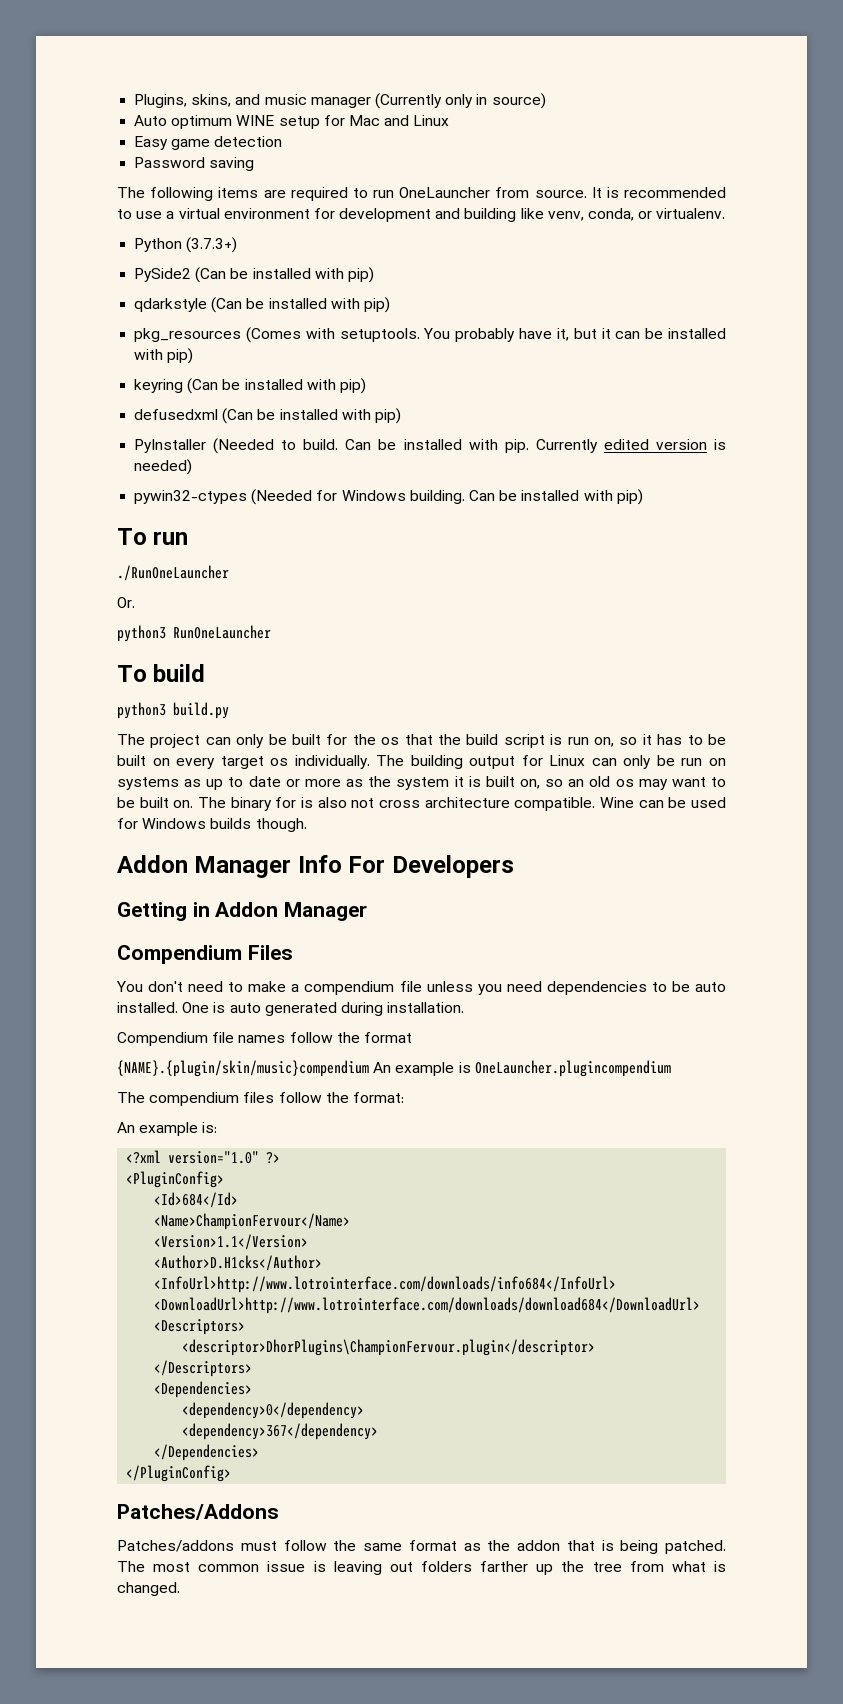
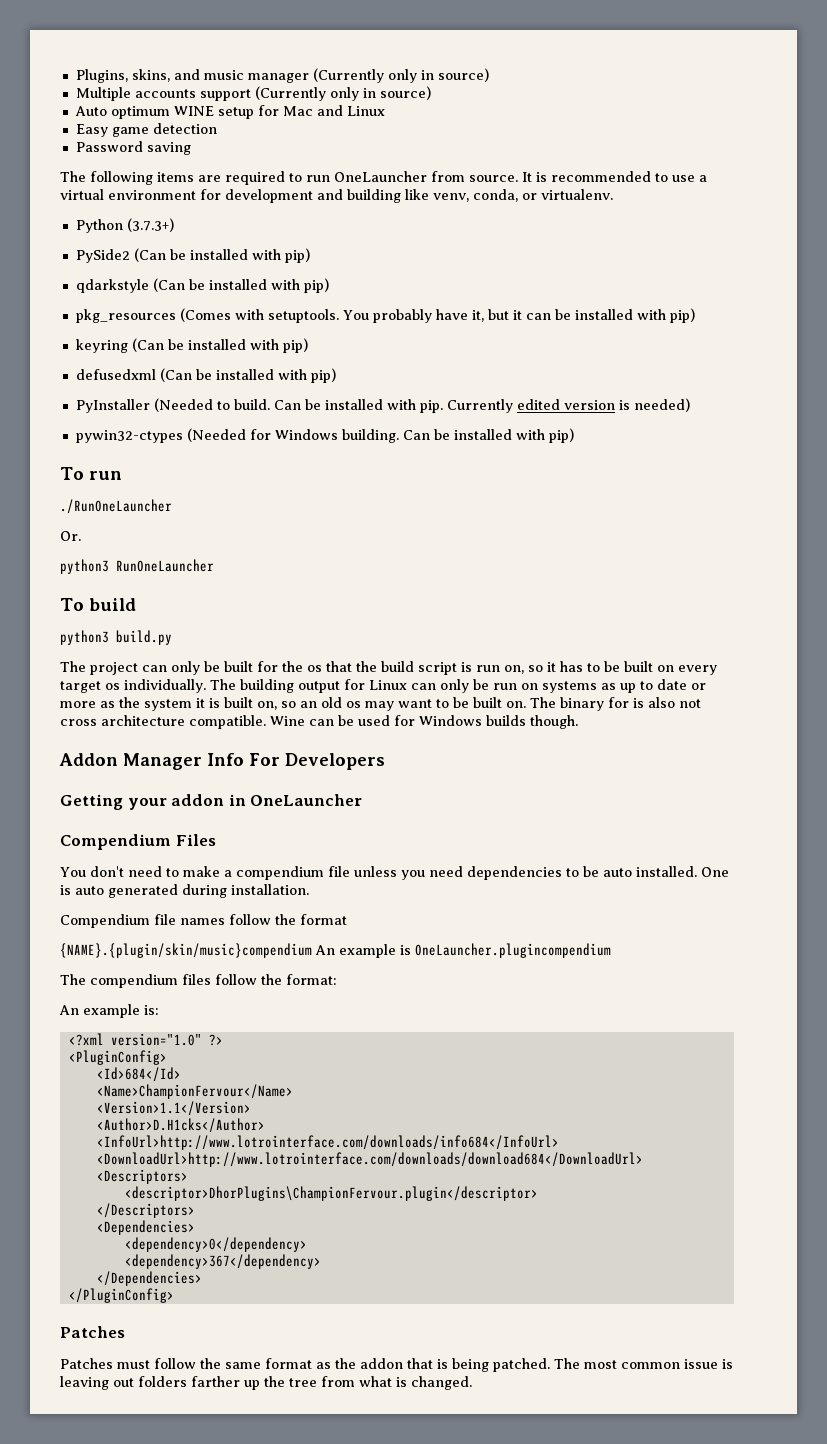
+ Multiple accounts support (Currently only in source)
- Getting in Addon Manager
+ Getting your addon in OneLauncher
  </PluginConfig>
- Patches/Addons
- Patches/addons must follow the same format as the addon that is being patched.
+ Patches
+ Patches must follow the same format as the addon that is being patched.

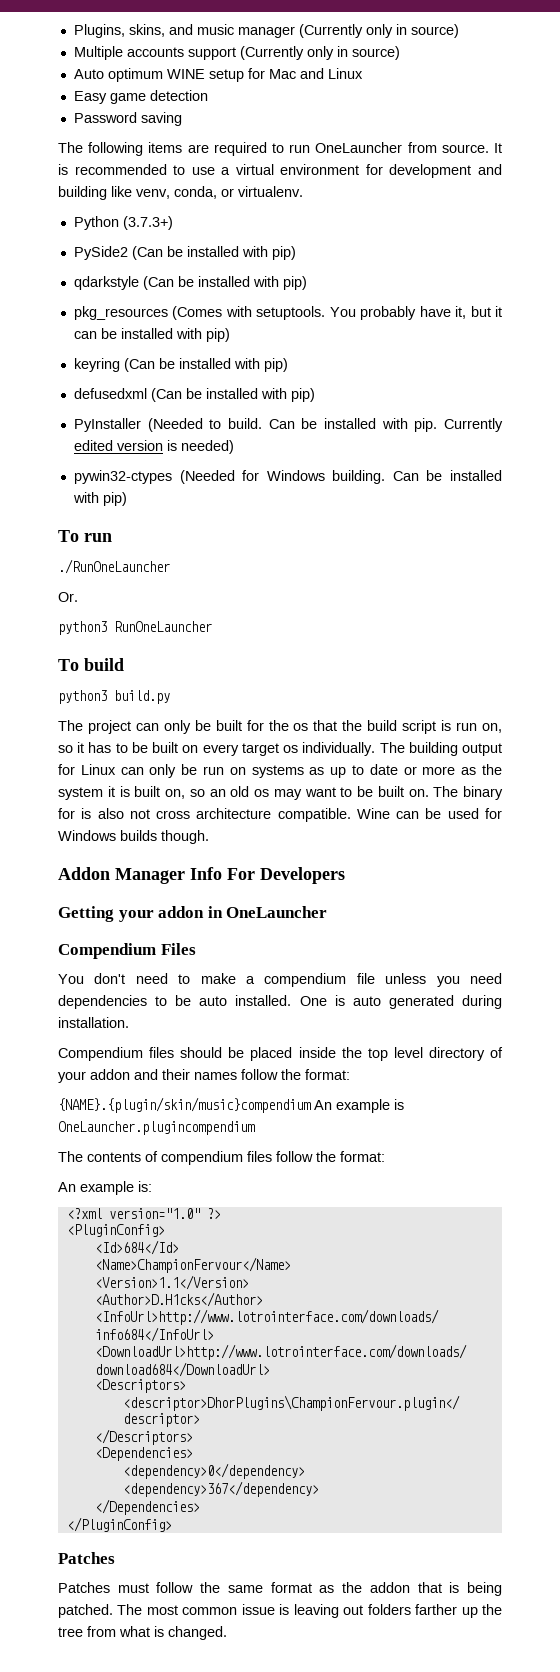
- Compendium file names follow the format
+ Compendium files should be placed inside the top level directory of your addon and their names follow the format:
- The compendium files follow the format:
+ The contents of compendium files follow the format:

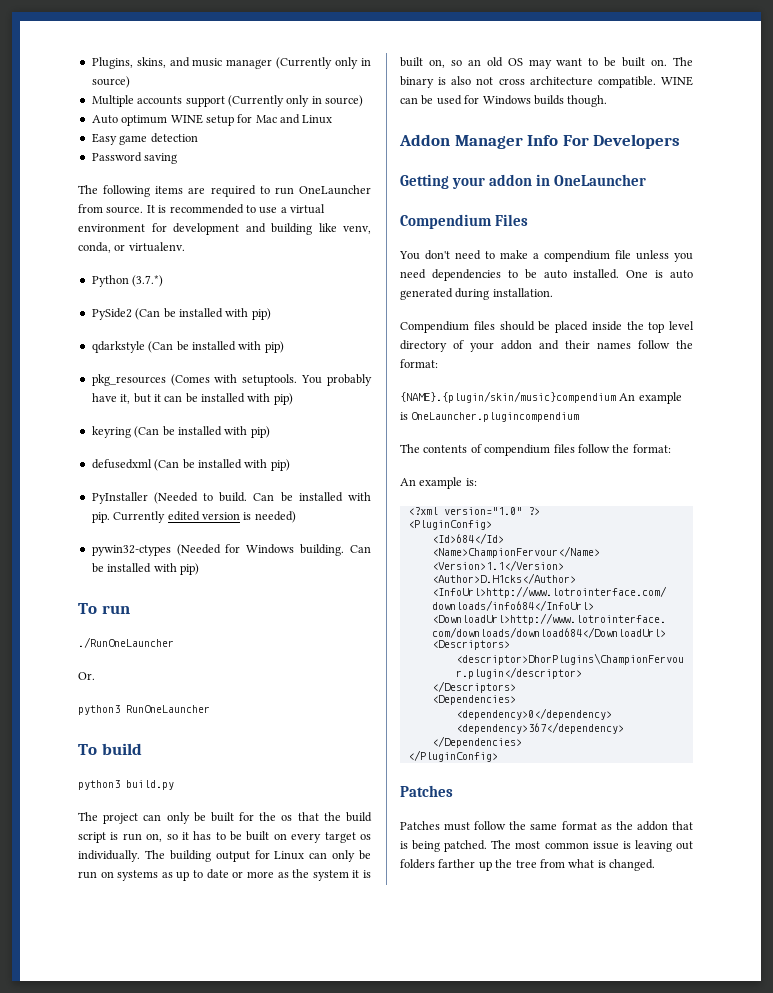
- Python (3.7.3+)
+ Python (3.7.*)
- The building output for Linux can only be run on systems as up to date or more as the system it is built on, so an old os may want to be built on.
+ The building output for Linux can only be run on systems as up to date or more as the system it is built on, so an old OS may want to be built on.
- The binary for is also not cross architecture compatible.
+ The binary is also not cross architecture compatible.
- Wine can be used for Windows builds though.
+ WINE can be used for Windows builds though.

